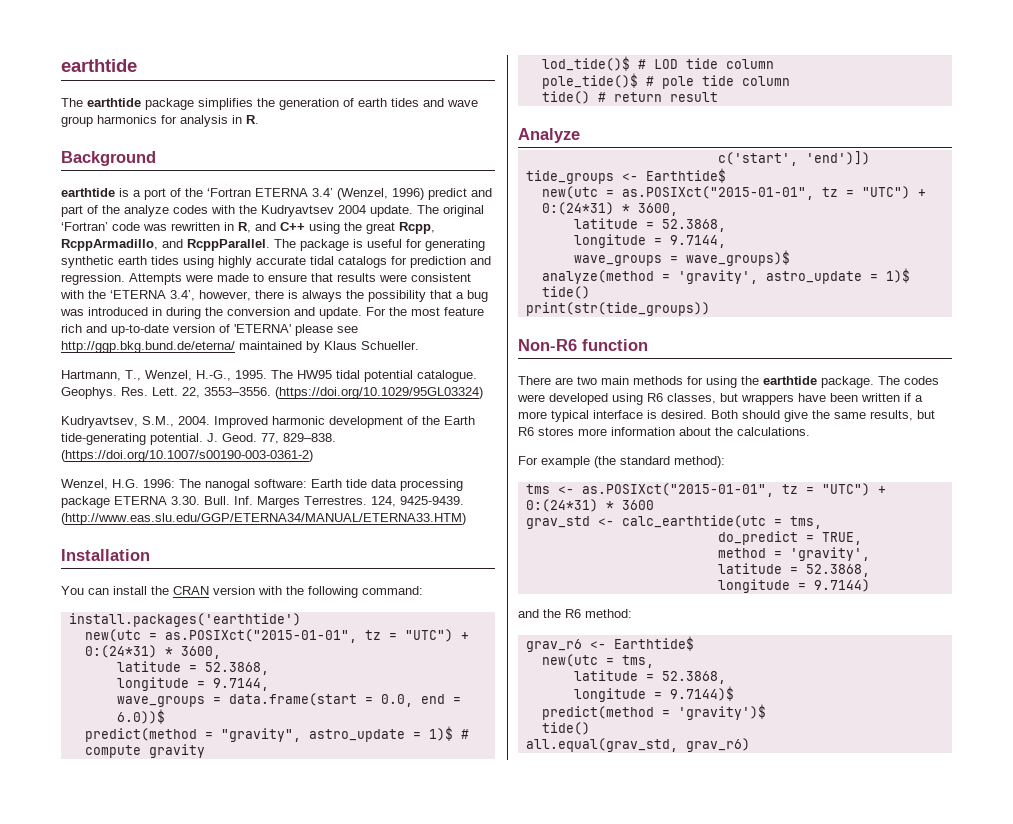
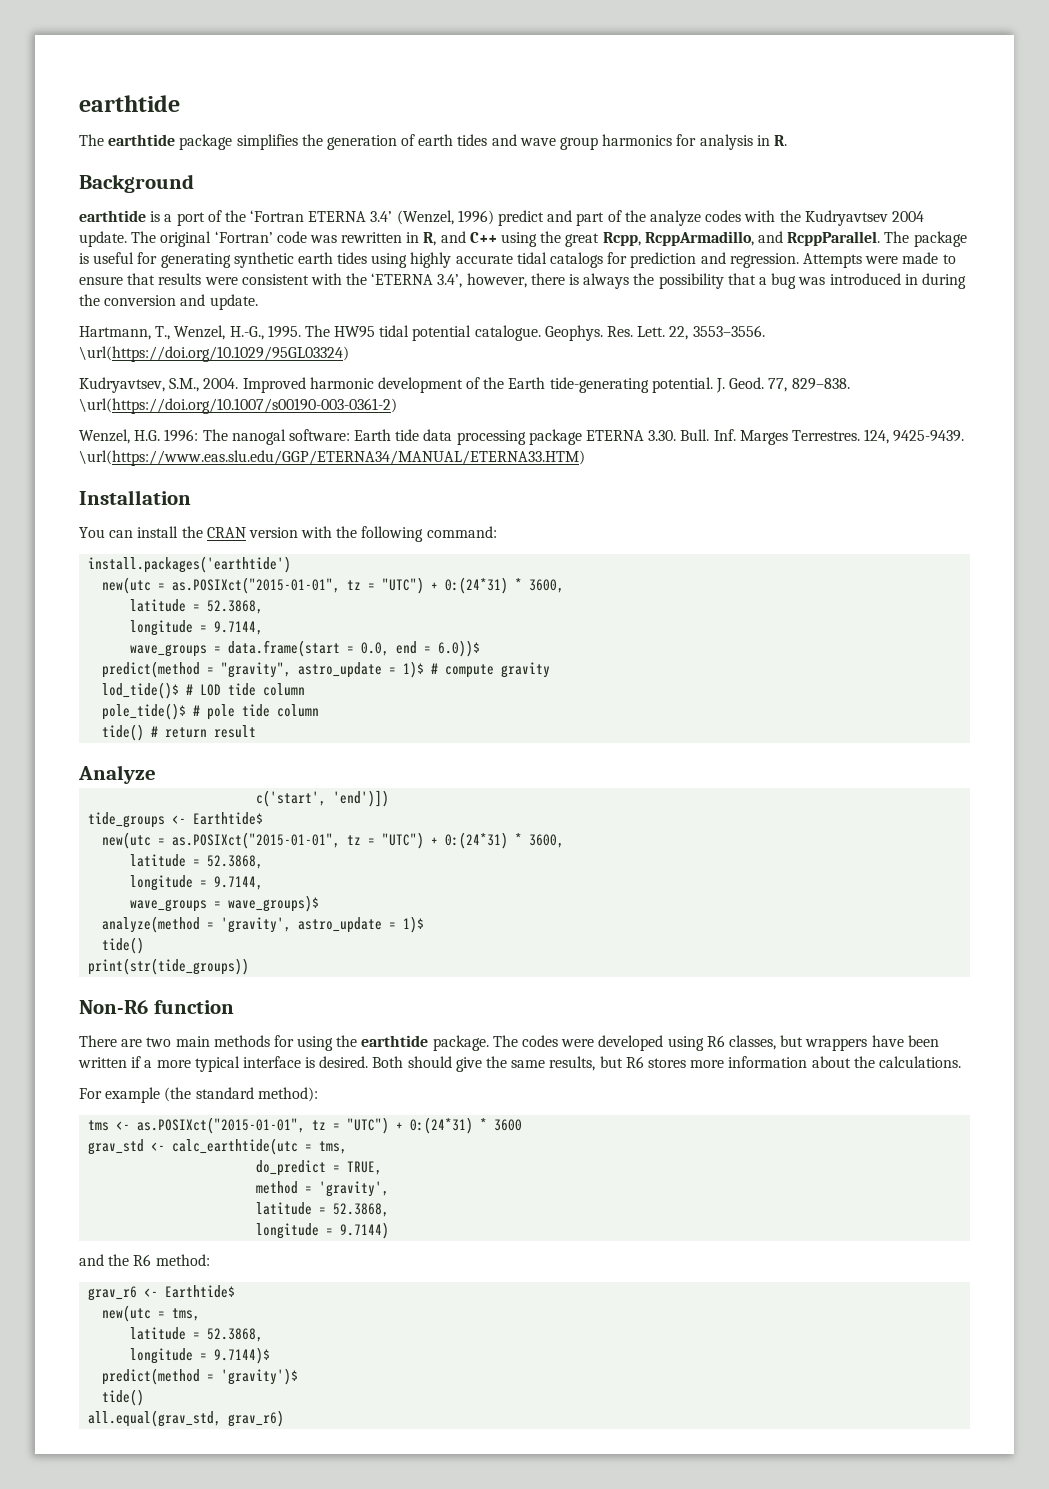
- For the most feature rich and up-to-date version of 'ETERNA' please see http://ggp.bkg.bund.de/eterna/ maintained by Klaus Schueller.
- (https://doi.org/10.1029/95GL03324)
+ \url(https://doi.org/10.1029/95GL03324)
- (https://doi.org/10.1007/s00190-003-0361-2)
+ \url(https://doi.org/10.1007/s00190-003-0361-2)
- (http://www.eas.slu.edu/GGP/ETERNA34/MANUAL/ETERNA33.HTM)
+ \url(https://www.eas.slu.edu/GGP/ETERNA34/MANUAL/ETERNA33.HTM)

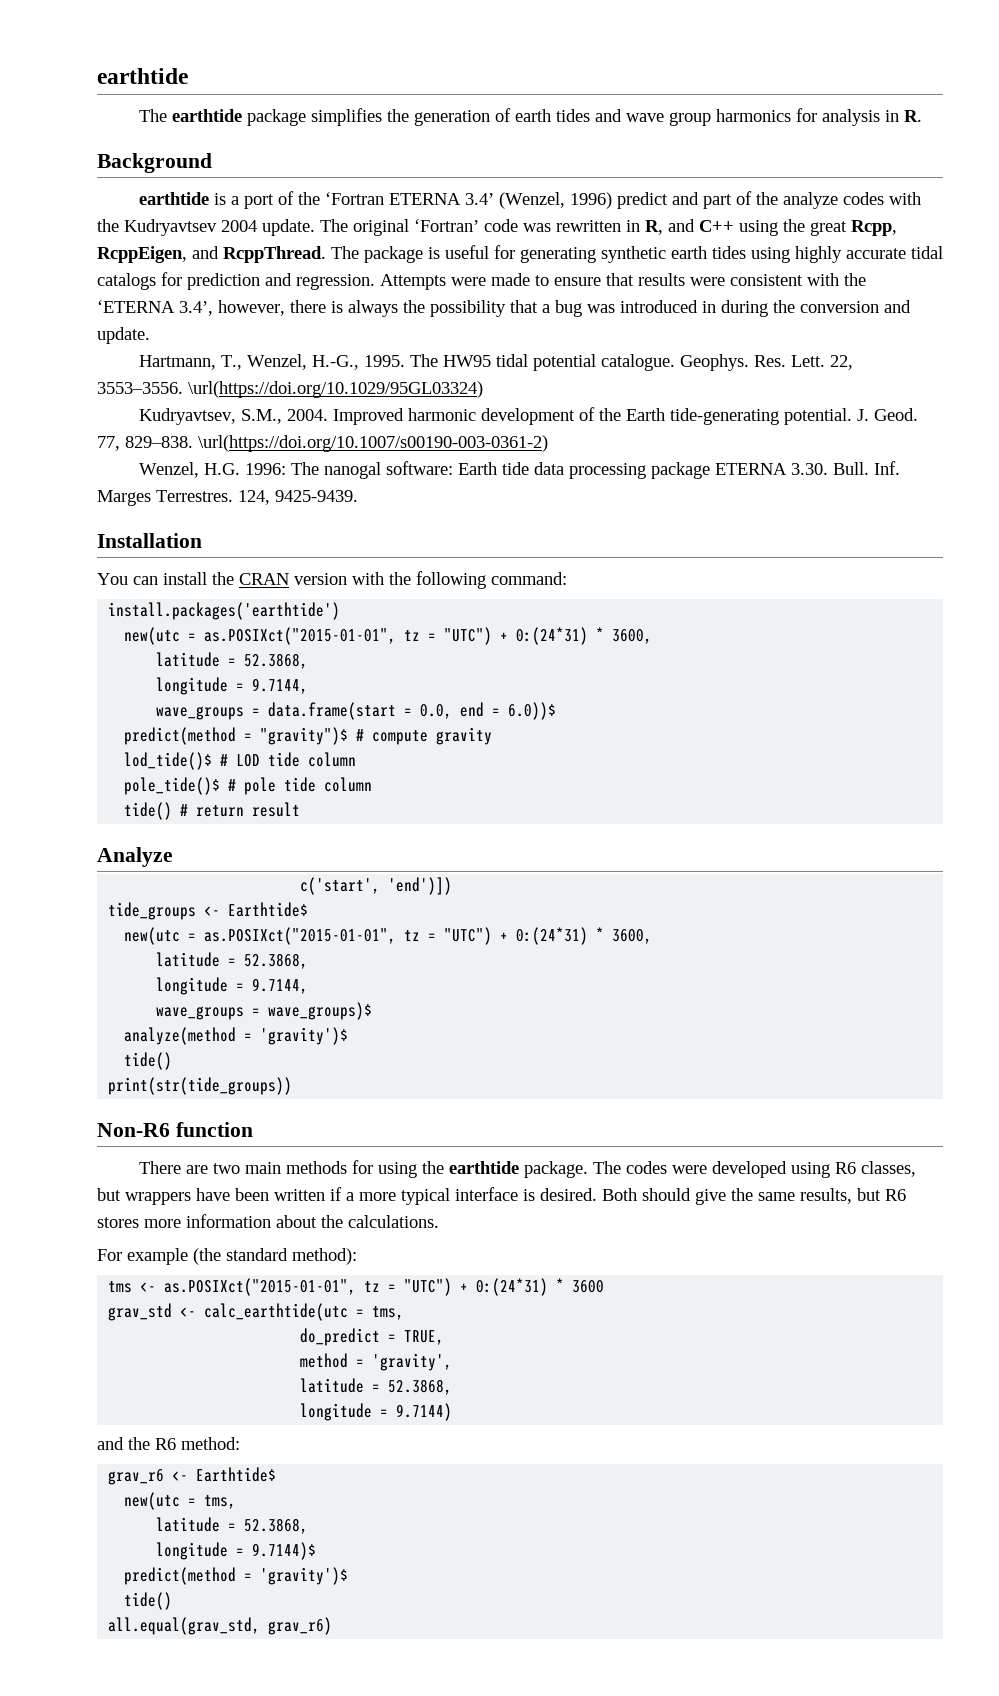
- The original ‘Fortran’ code was rewritten in R, and C++ using the great Rcpp, RcppArmadillo, and RcppParallel.
+ The original ‘Fortran’ code was rewritten in R, and C++ using the great Rcpp, RcppEigen, and RcppThread.
- \url(https://www.eas.slu.edu/GGP/ETERNA34/MANUAL/ETERNA33.HTM)
- predict(method = "gravity", astro_update = 1)$ # compute gravity
+ predict(method = "gravity")$ # compute gravity
- analyze(method = 'gravity', astro_update = 1)$
+ analyze(method = 'gravity')$

